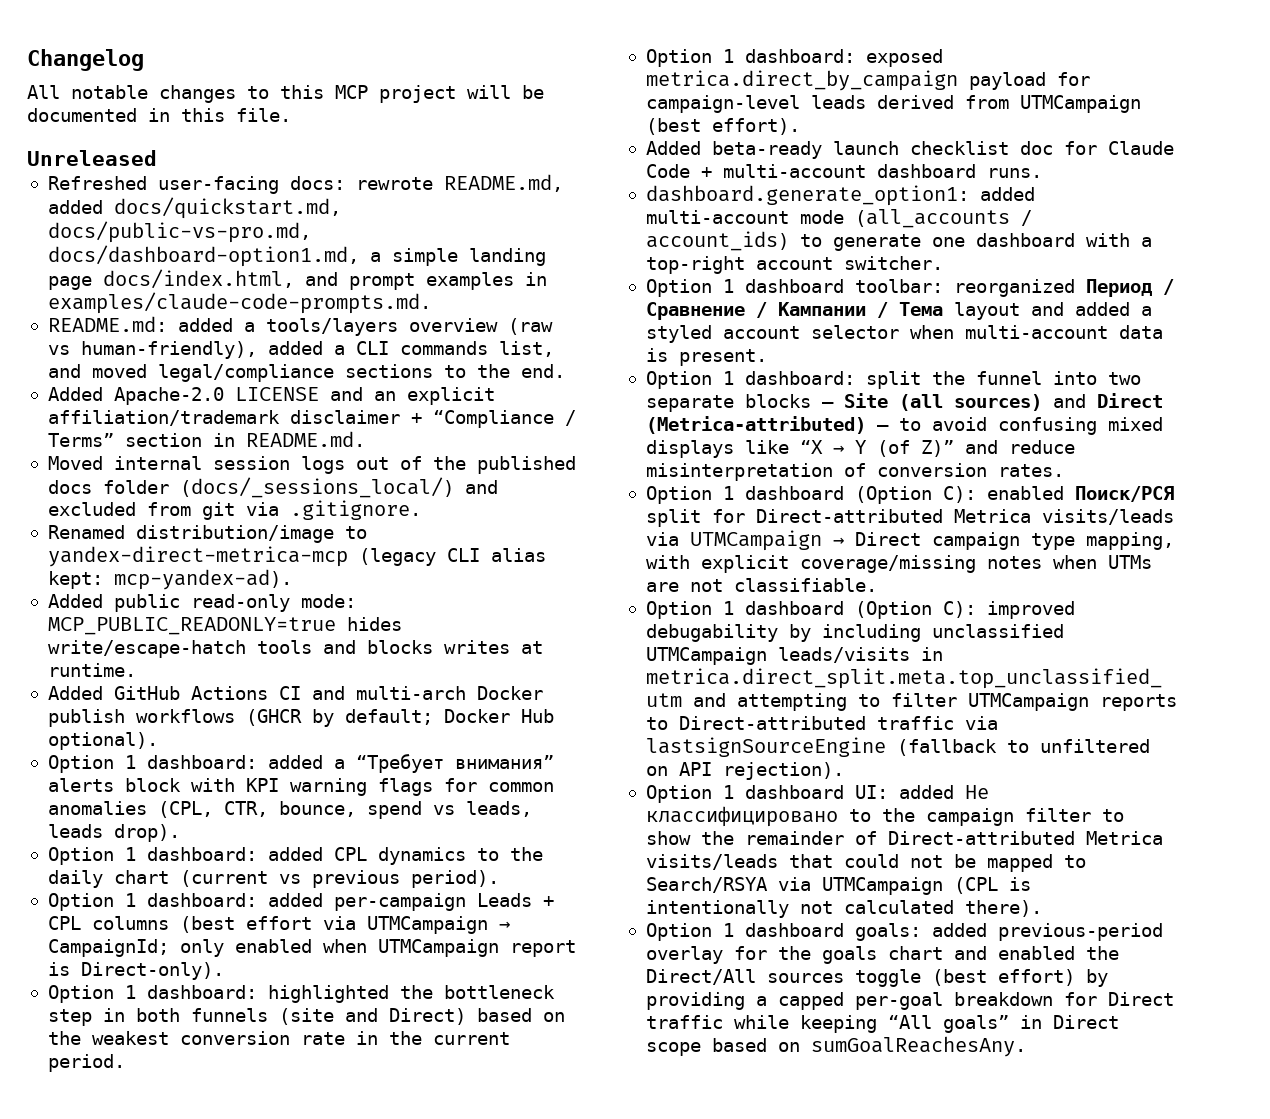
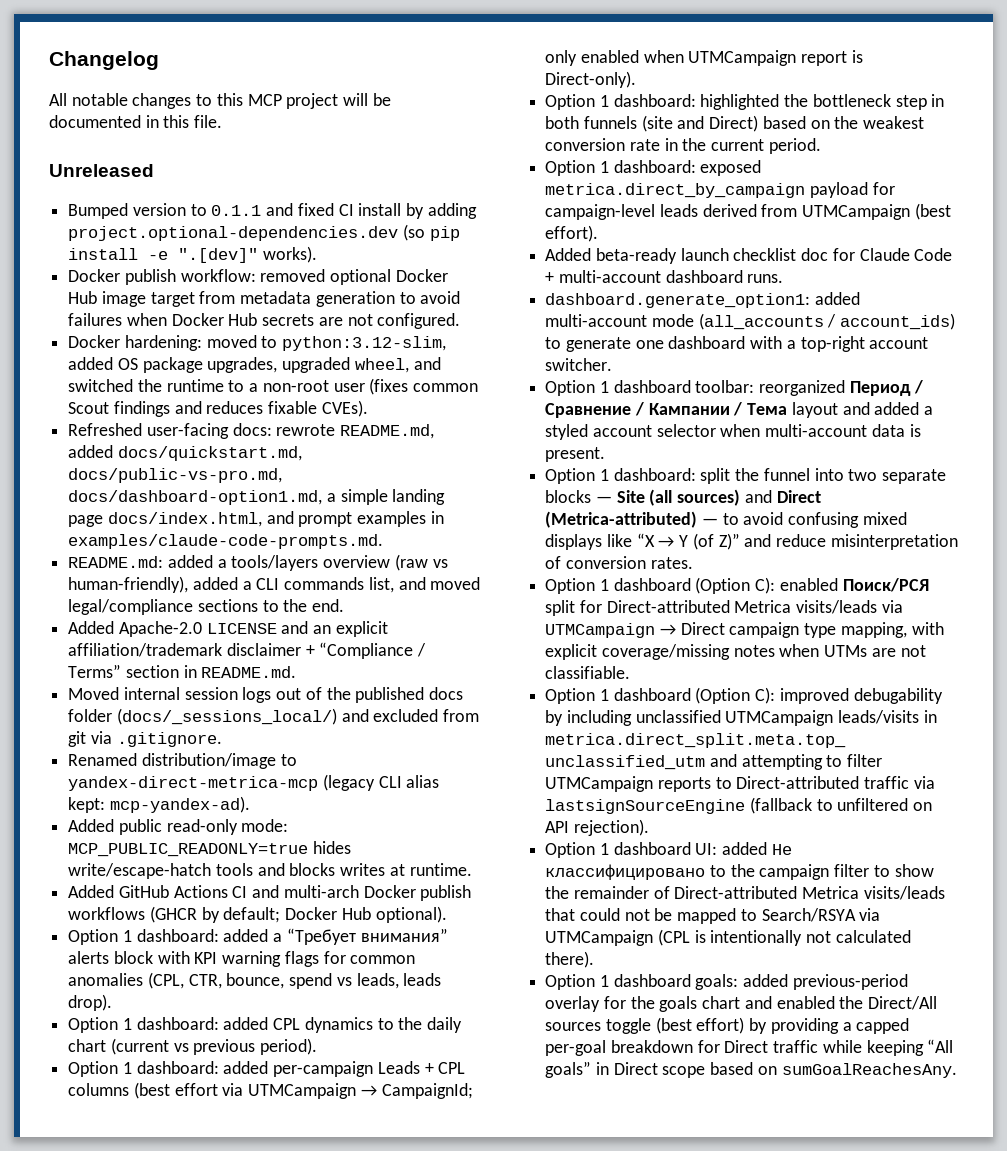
+ Bumped version to 0.1.1 and fixed CI install by adding project.optional-dependencies.dev (so pip install -e ".[dev]" works).
+ Docker publish workflow: removed optional Docker Hub image target from metadata generation to avoid failures when Docker Hub secrets are not configured.
+ Docker hardening: moved to python:3.12-slim, added OS package upgrades, upgraded wheel, and switched the runtime to a non-root user (fixes common Scout findings and reduces fixable CVEs).

